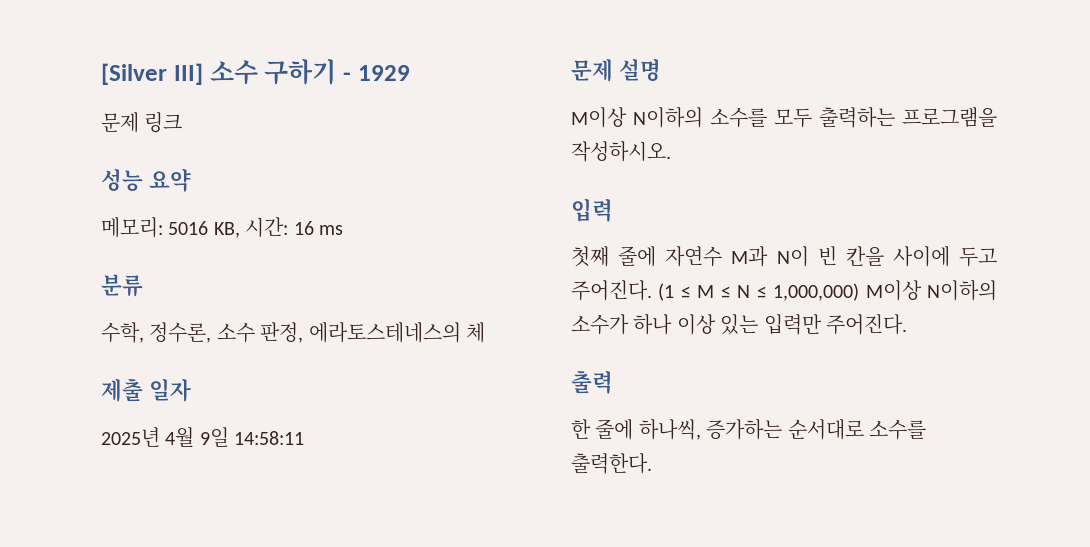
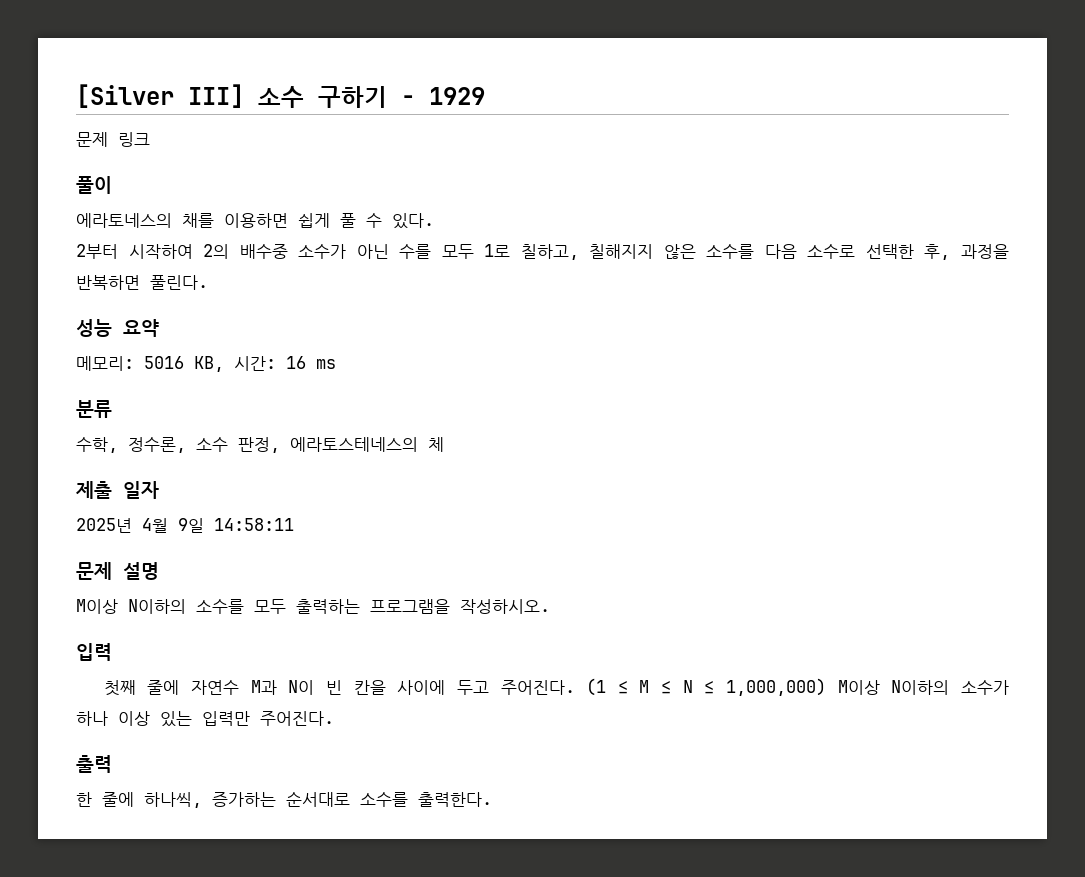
+ 풀이
+ 에라토네스의 채를 이용하면 쉽게 풀 수 있다.
+ 2부터 시작하여 2의 배수중 소수가 아닌 수를 모두 1로 칠하고, 칠해지지 않은 소수를 다음 소수로 선택한 후, 과정을 반복하면 풀린다.

